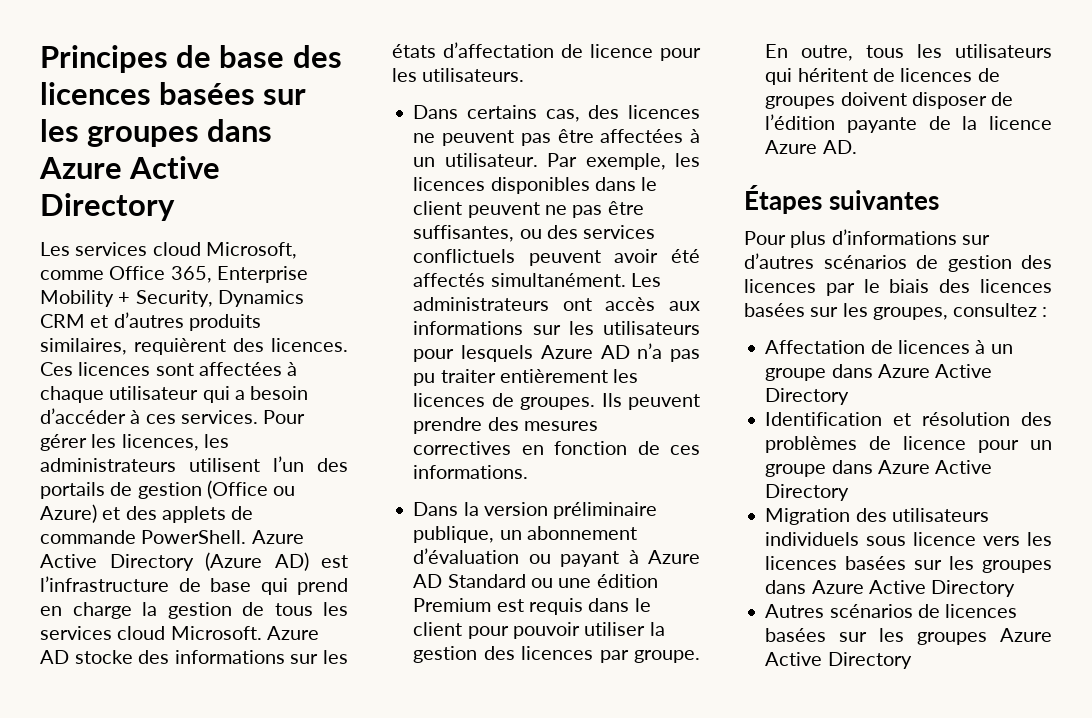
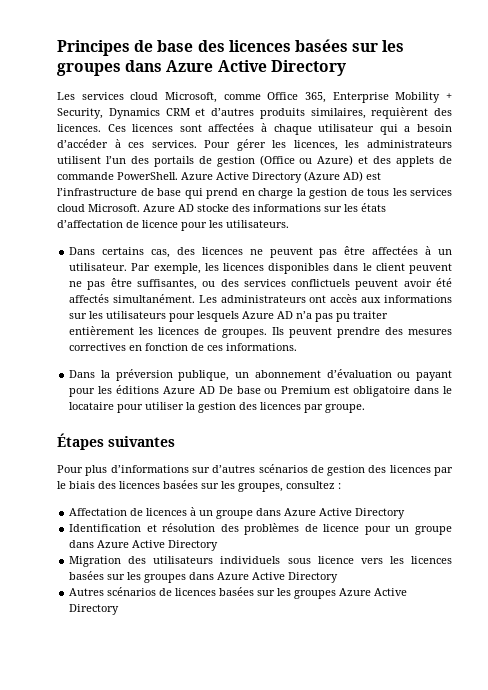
- Dans la version préliminaire publique, un abonnement d’évaluation ou payant à Azure AD Standard ou une édition Premium est requis dans le client pour pouvoir utiliser la gestion des licences par groupe. En outre, tous les utilisateurs qui héritent de licences de groupes doivent disposer de l’édition payante de la licence Azure AD.
+ Dans la préversion publique, un abonnement d’évaluation ou payant pour les éditions Azure AD De base ou Premium est obligatoire dans le locataire pour utiliser la gestion des licences par groupe.

